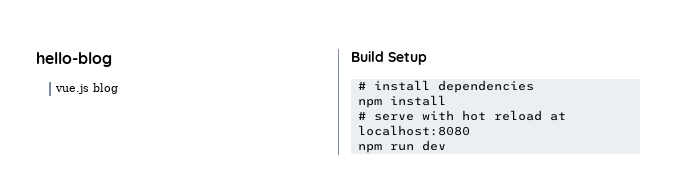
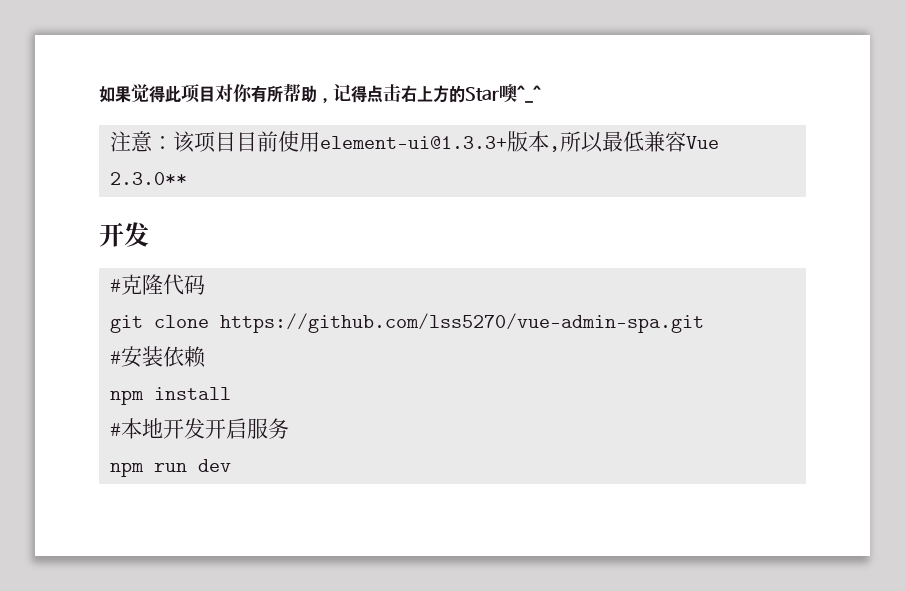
- hello-blog
- vue.js blog
- Build Setup
- # install dependencies
+ 如果觉得此项目对你有所帮助，记得点击右上方的Star噢^_^
+ 注意：该项目目前使用element-ui@1.3.3+版本,所以最低兼容Vue 2.3.0**
+ 开发
+ #克隆代码
+ git clone https://github.com/lss5270/vue-admin-spa.git
+ #安装依赖
  npm install
- # serve with hot reload at localhost:8080
+ #本地开发开启服务

